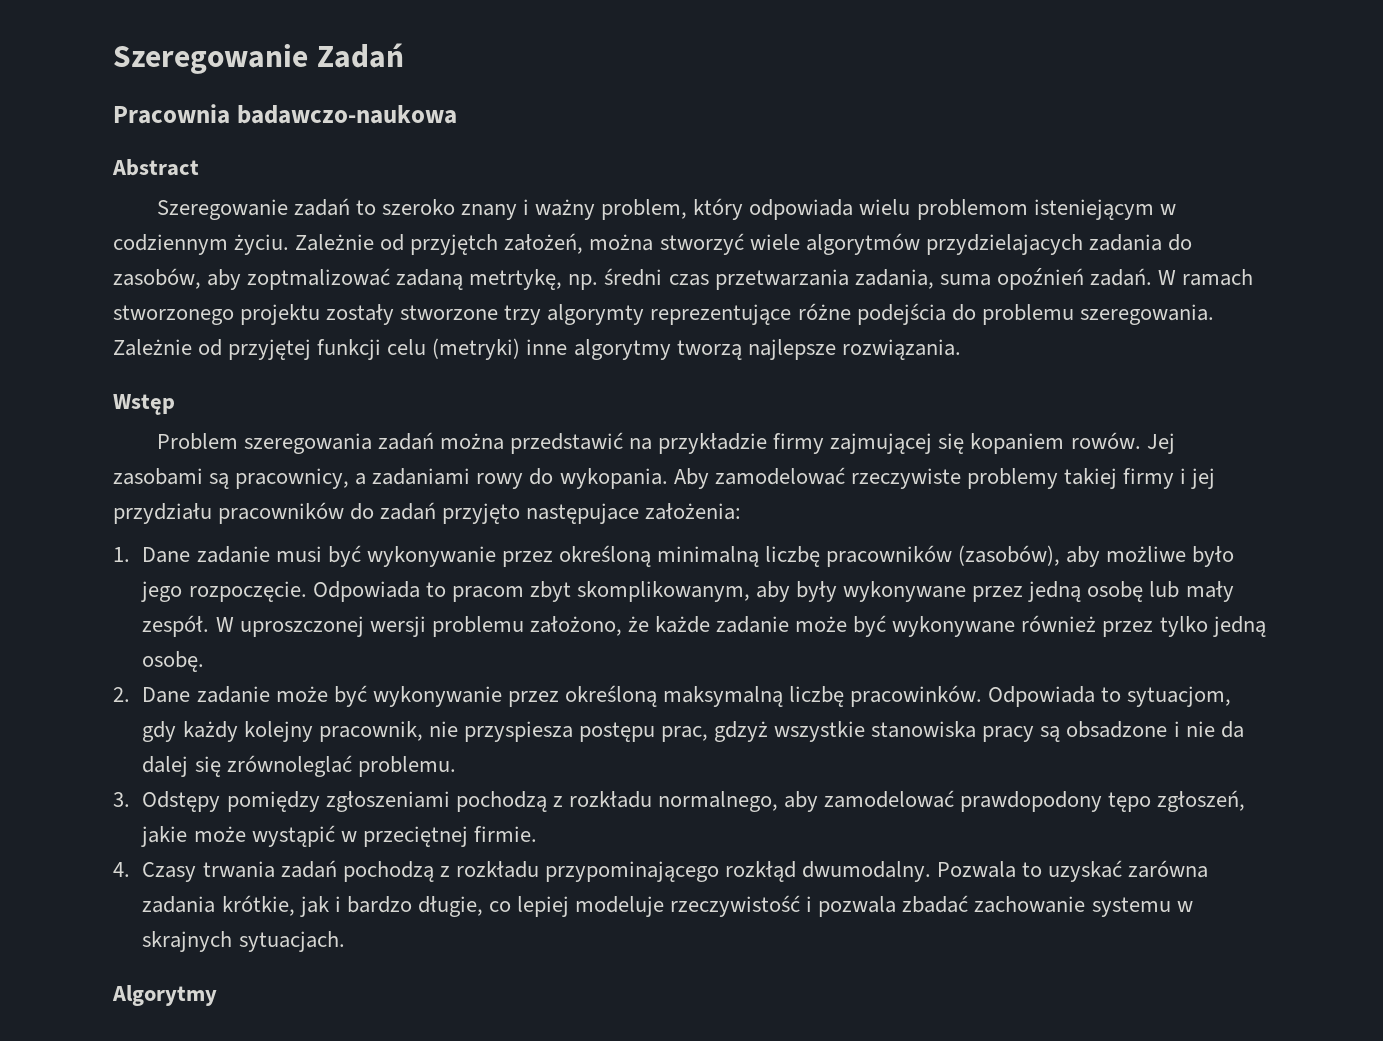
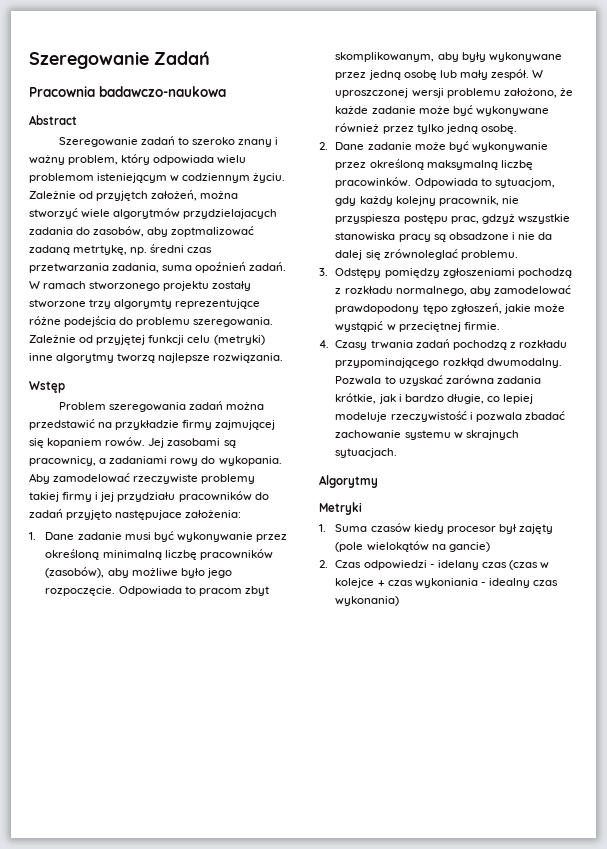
+ Metryki
+ 1. Suma czasów kiedy procesor był zajęty (pole wielokątów na gancie)
+ 2. Czas odpowiedzi - idelany czas (czas w kolejce + czas wykoniania - idealny czas wykonania)

